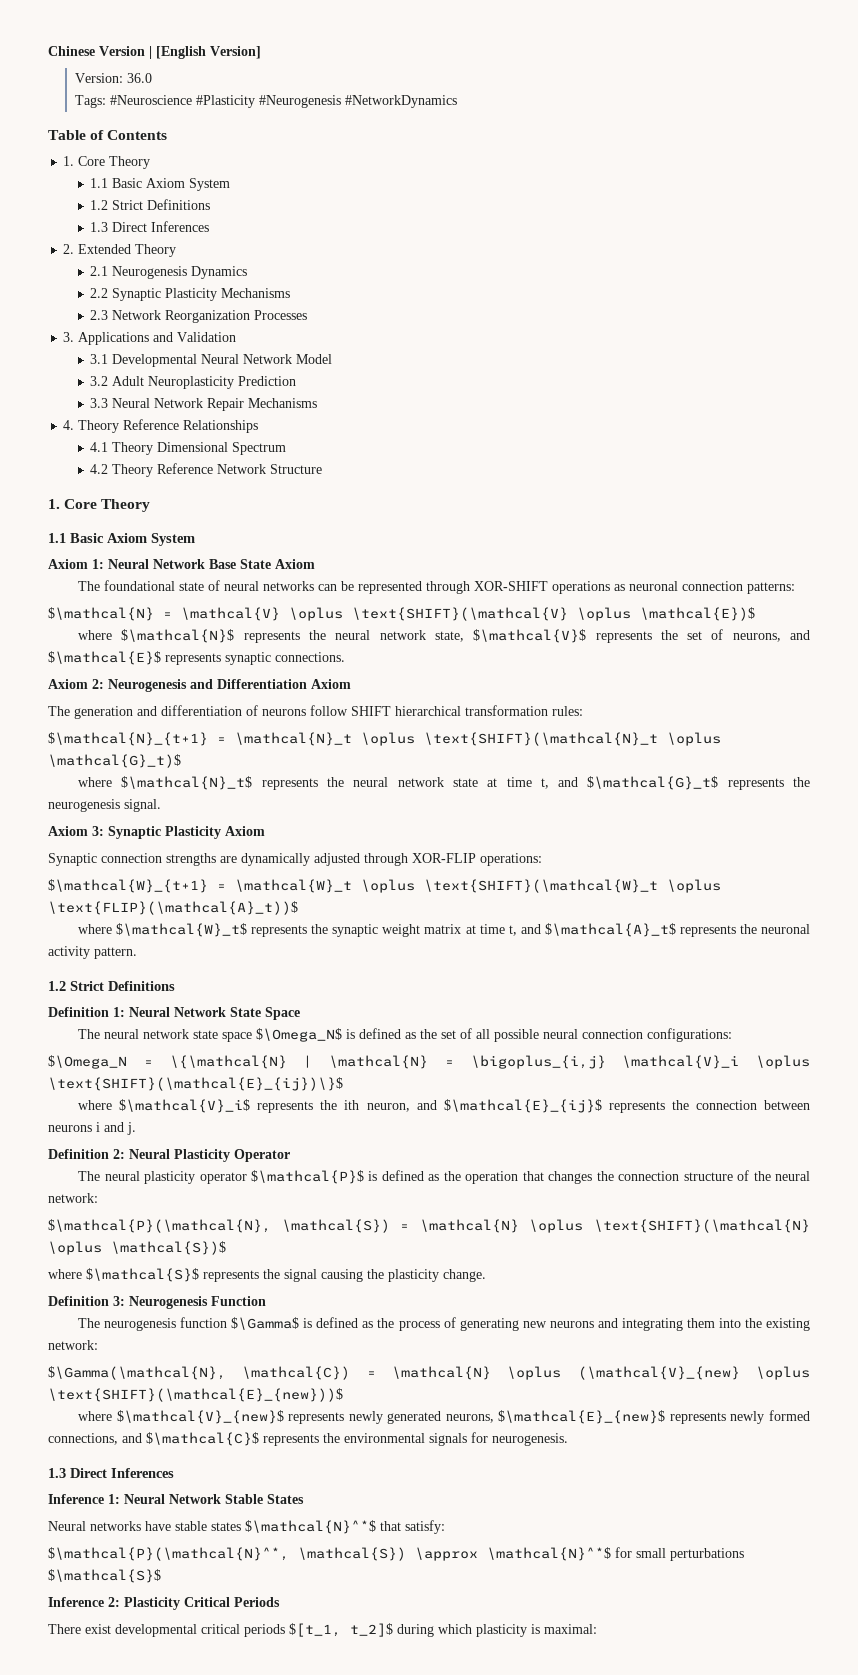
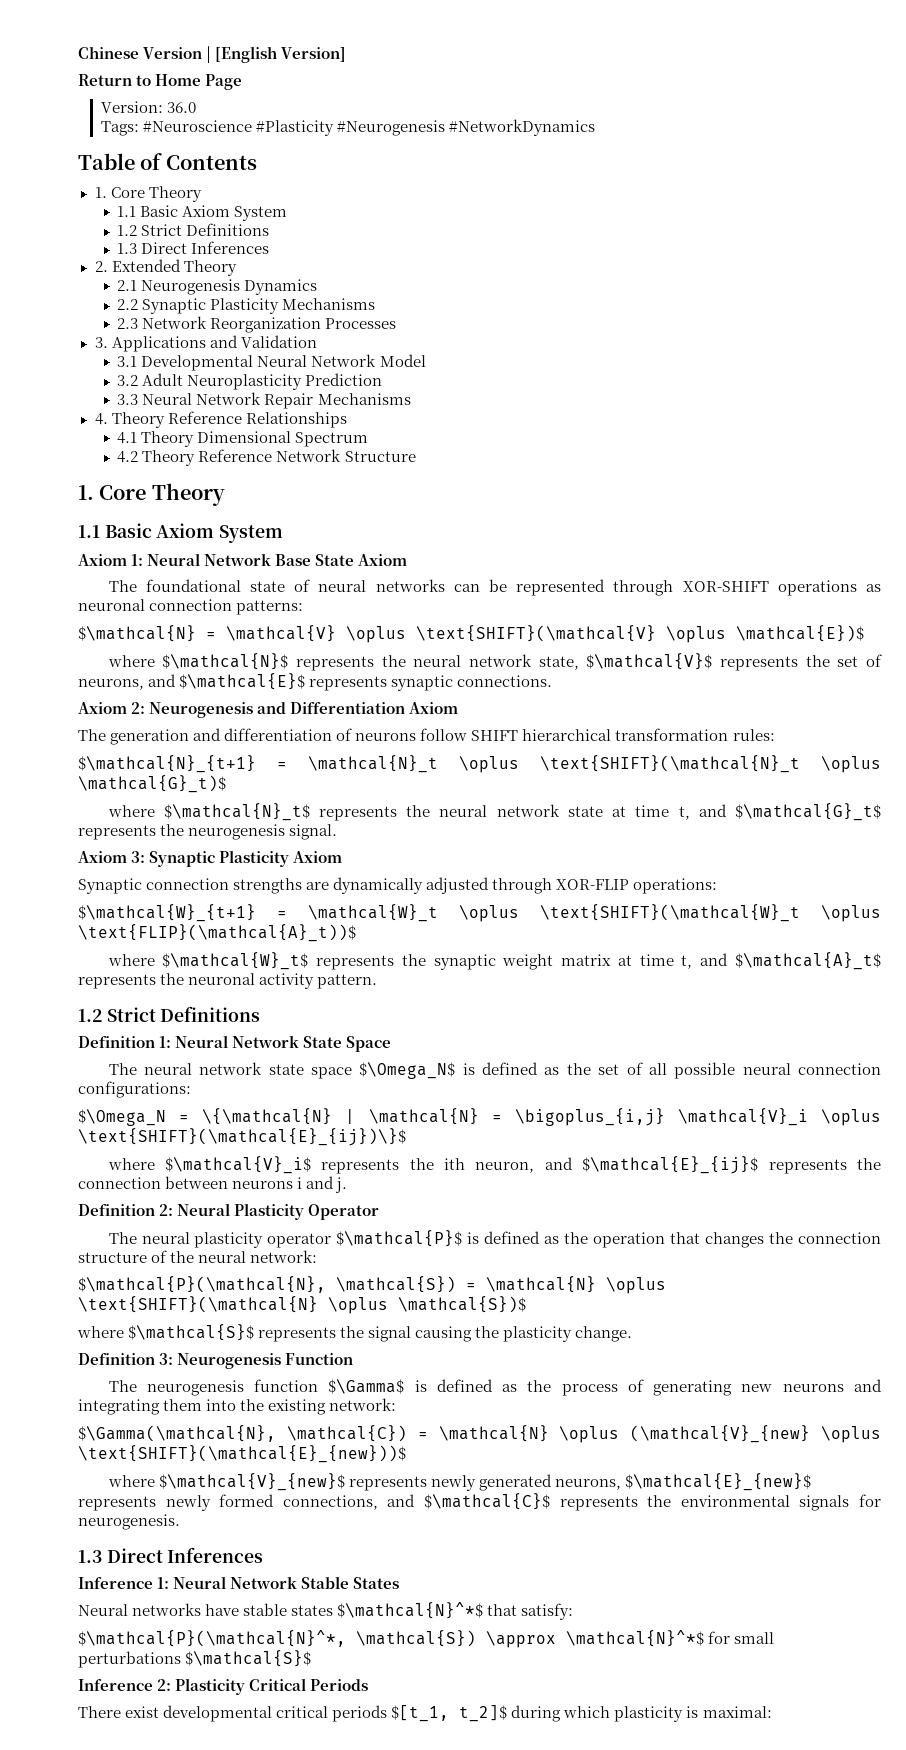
+ Return to Home Page

